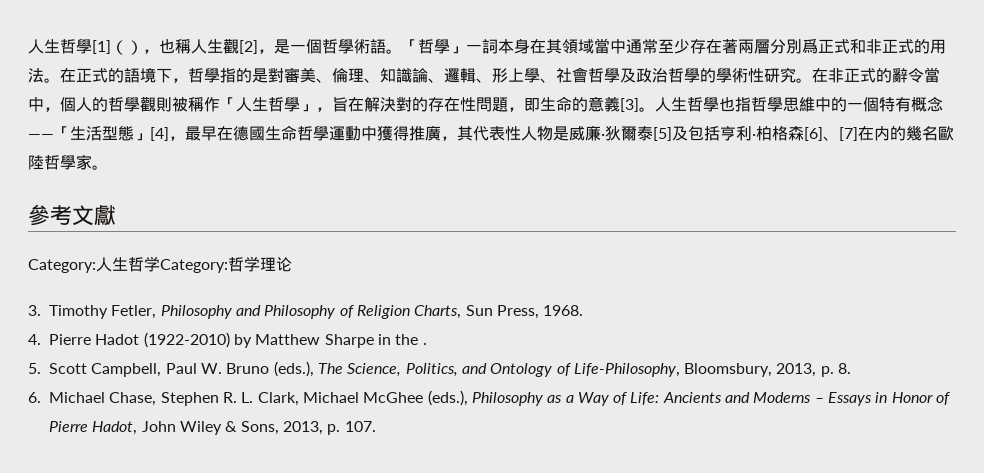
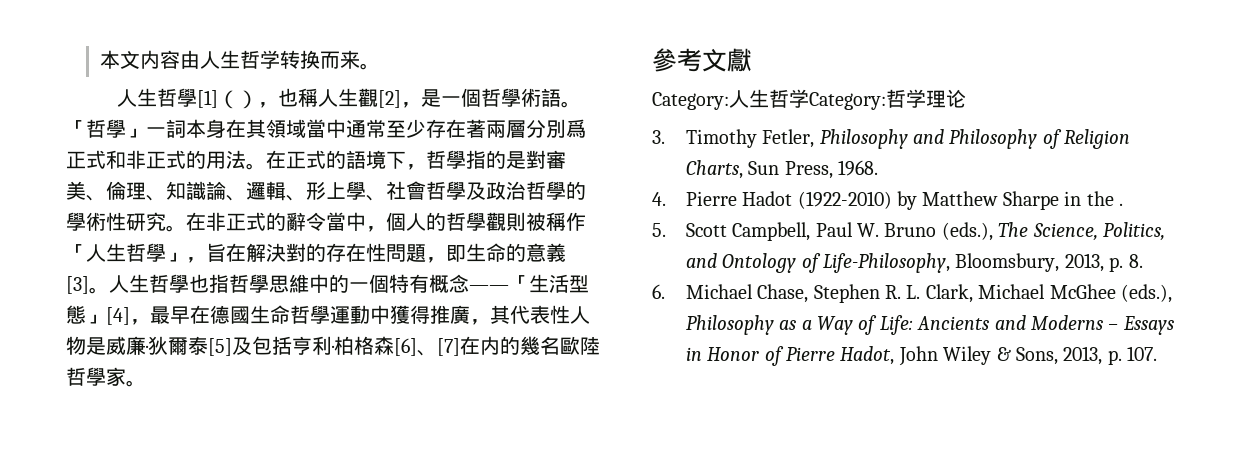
+ 本文内容由人生哲学转换而来。

